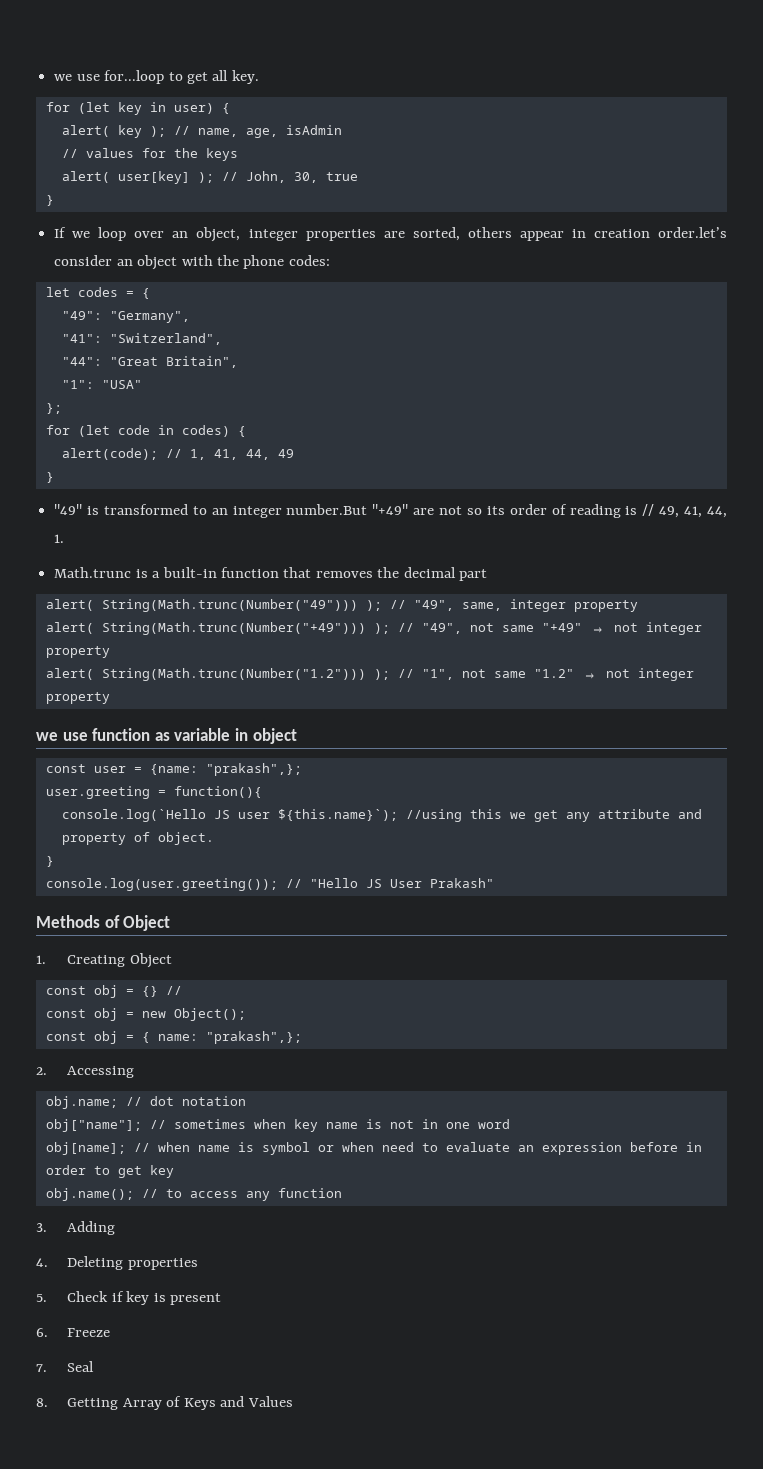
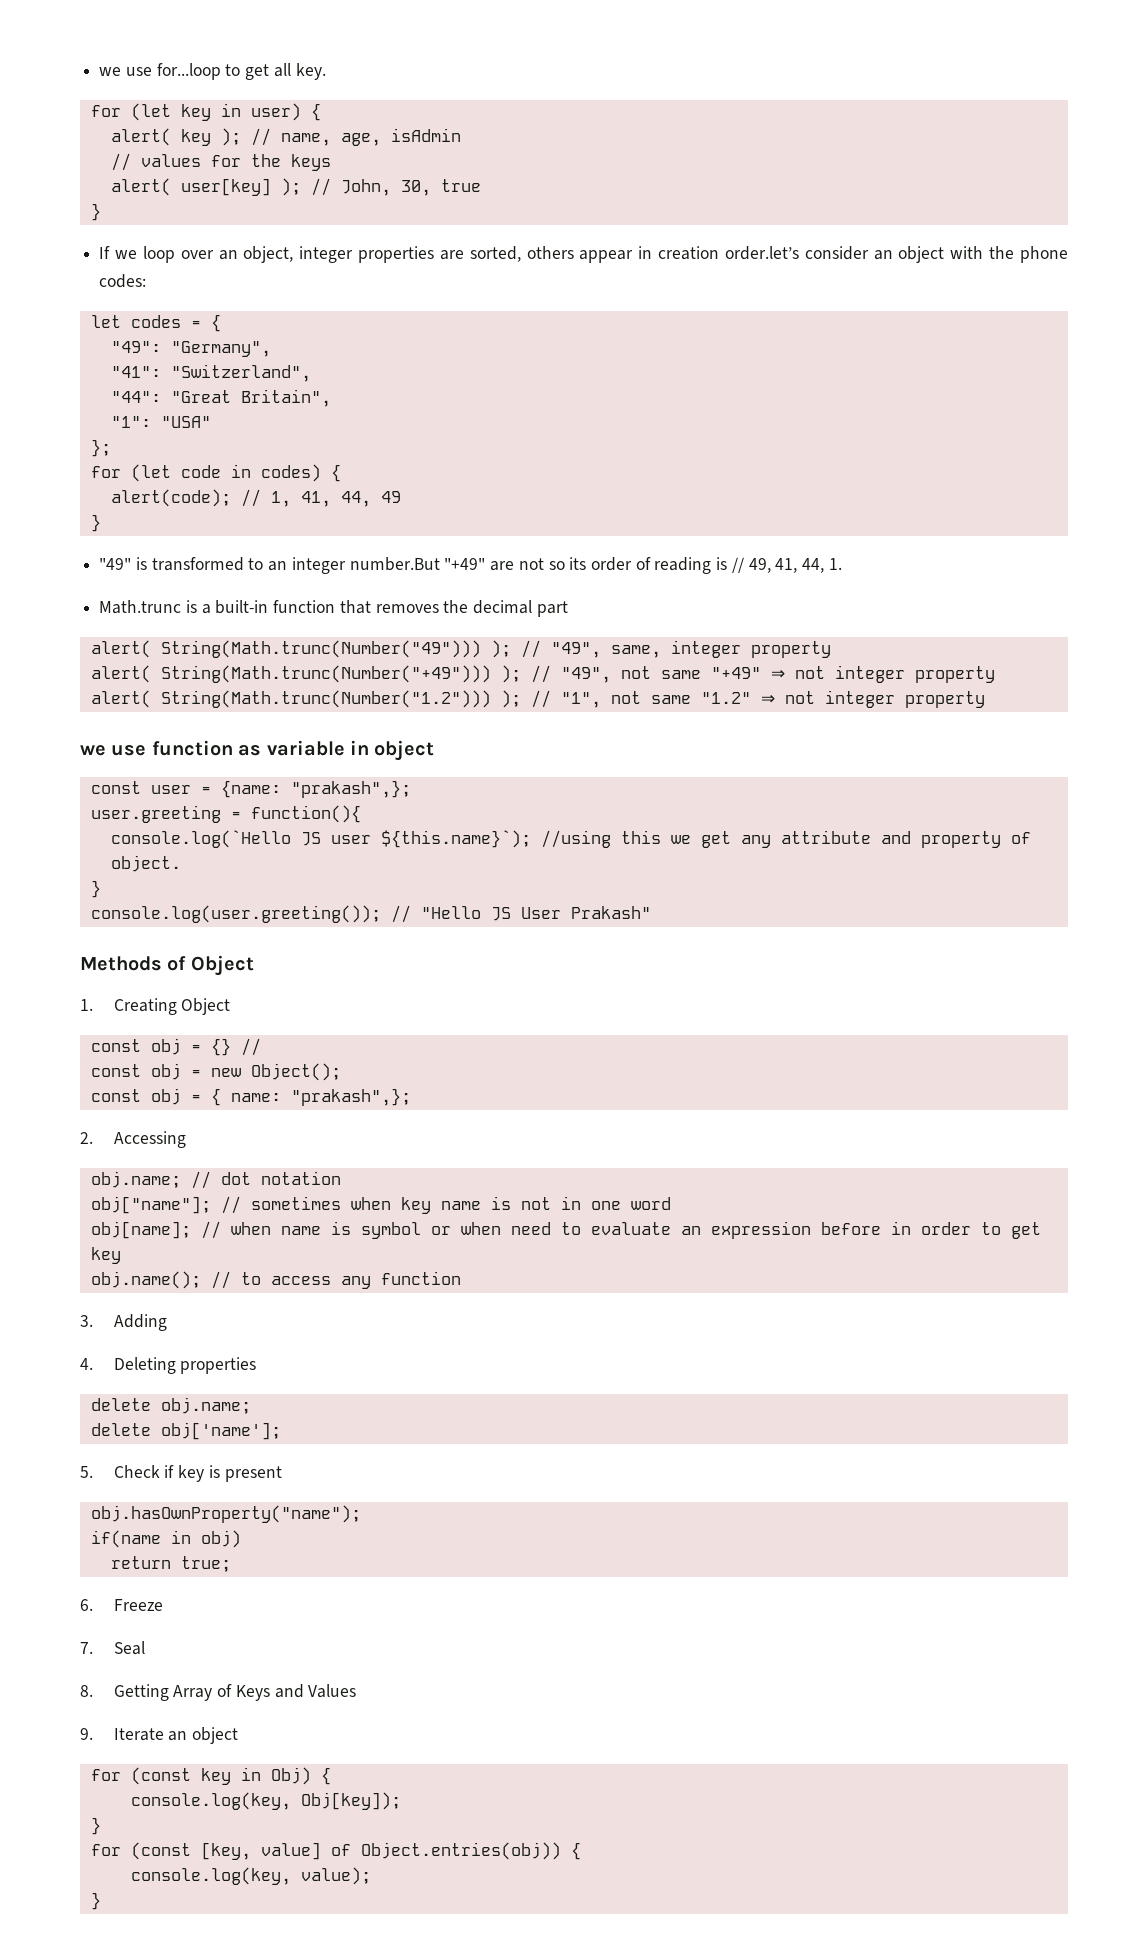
+ delete obj.name;
+ delete obj['name'];
+ obj.hasOwnProperty("name");
+ if(name in obj)
+ return true;
+ 9. Iterate an object
+ for (const key in Obj) {
+ console.log(key, Obj[key]);
+ }
+ for (const [key, value] of Object.entries(obj)) {
+ console.log(key, value);
+ }

